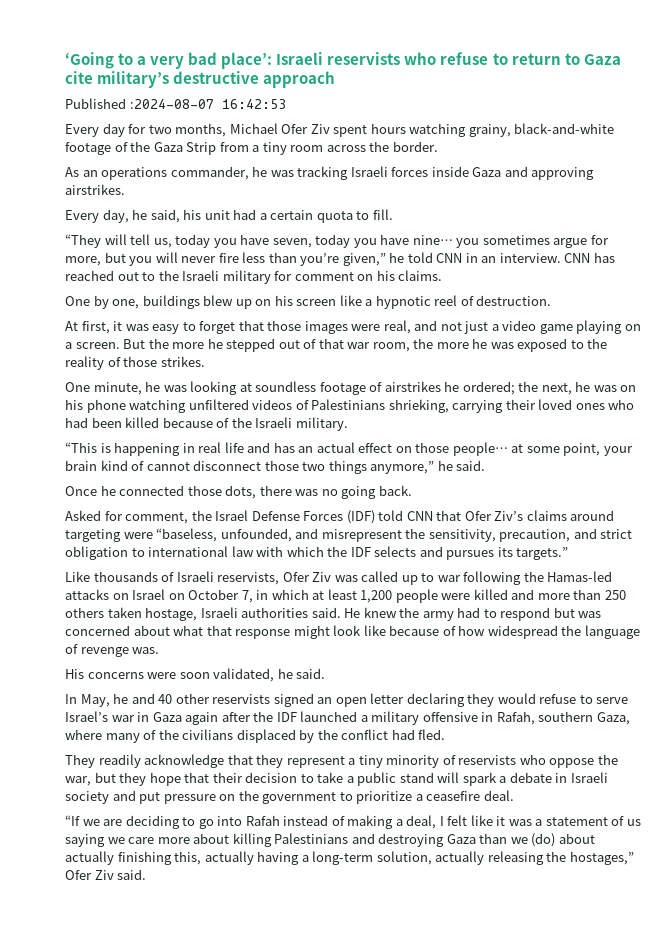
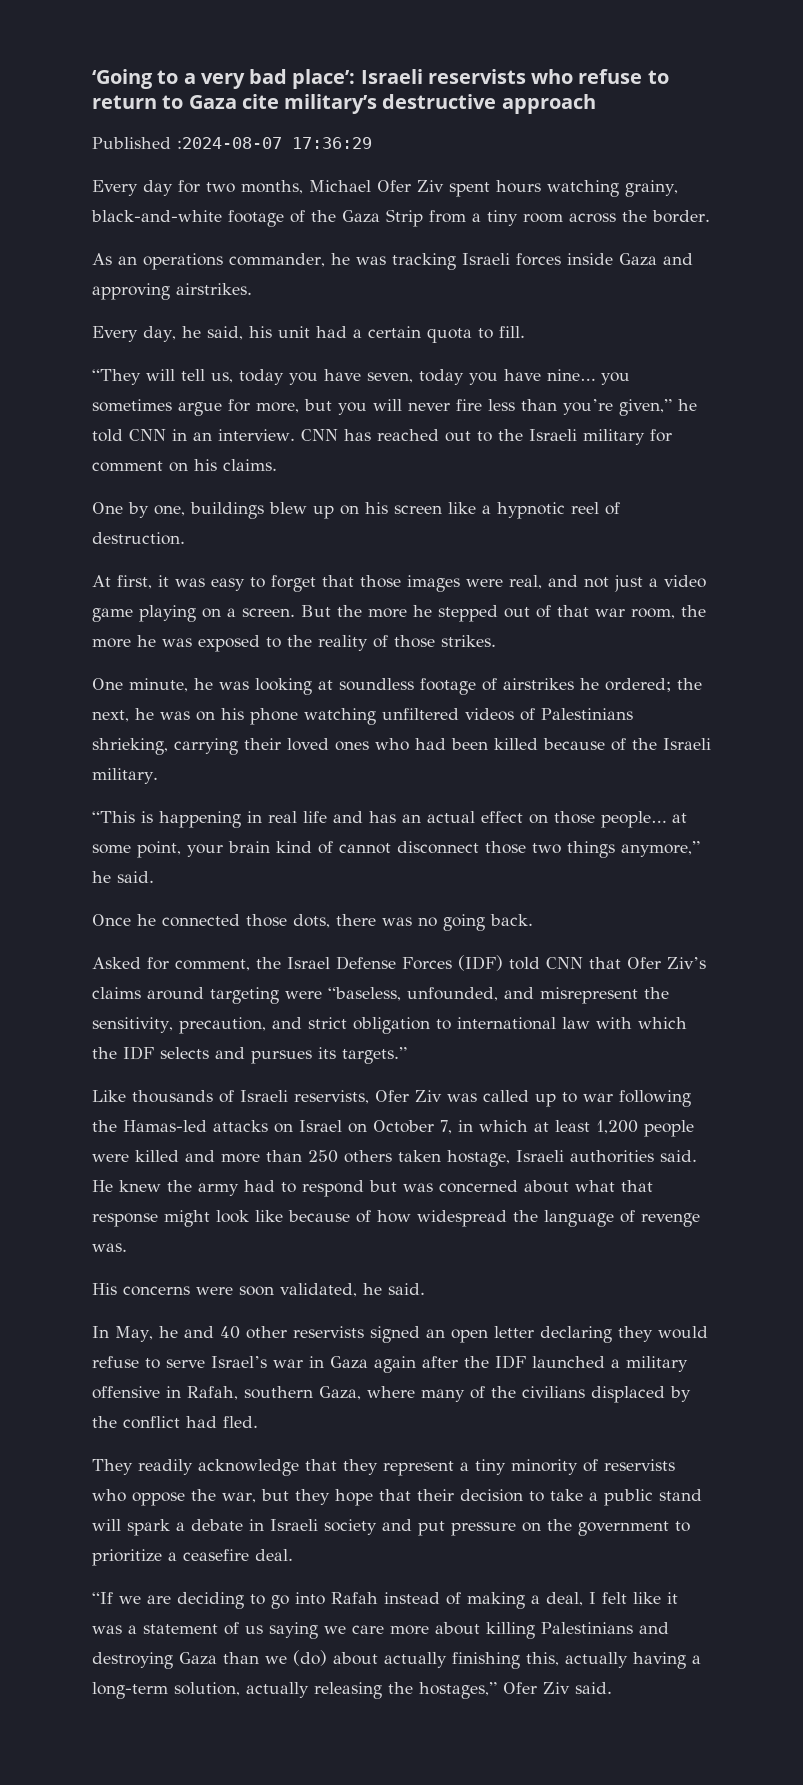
- Published :2024-08-07 16:42:53
+ Published :2024-08-07 17:36:29

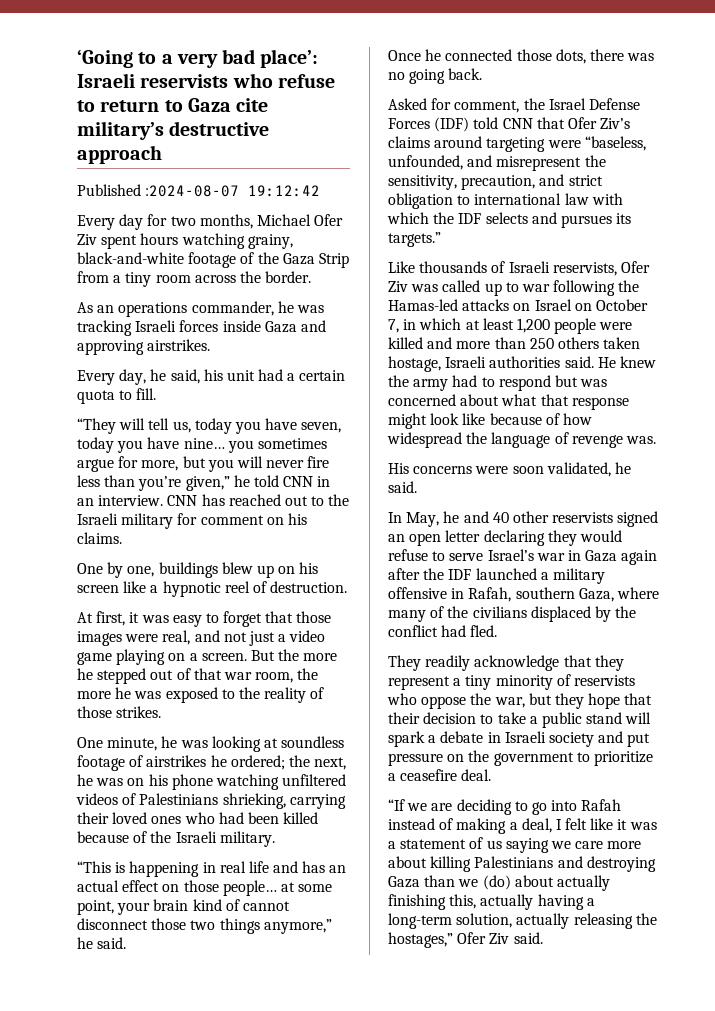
- Published :2024-08-07 17:36:29
+ Published :2024-08-07 19:12:42

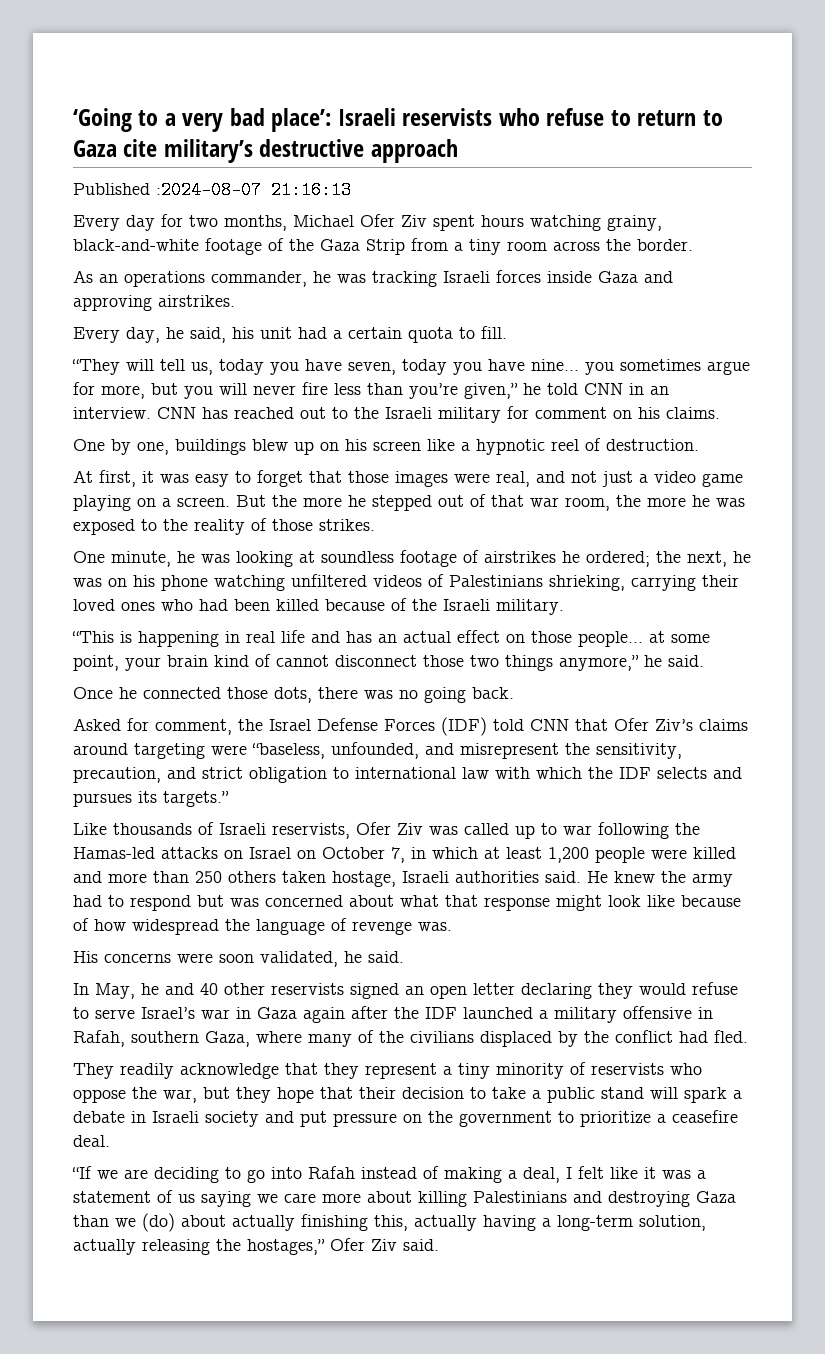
- Published :2024-08-07 19:12:42
+ Published :2024-08-07 21:16:13

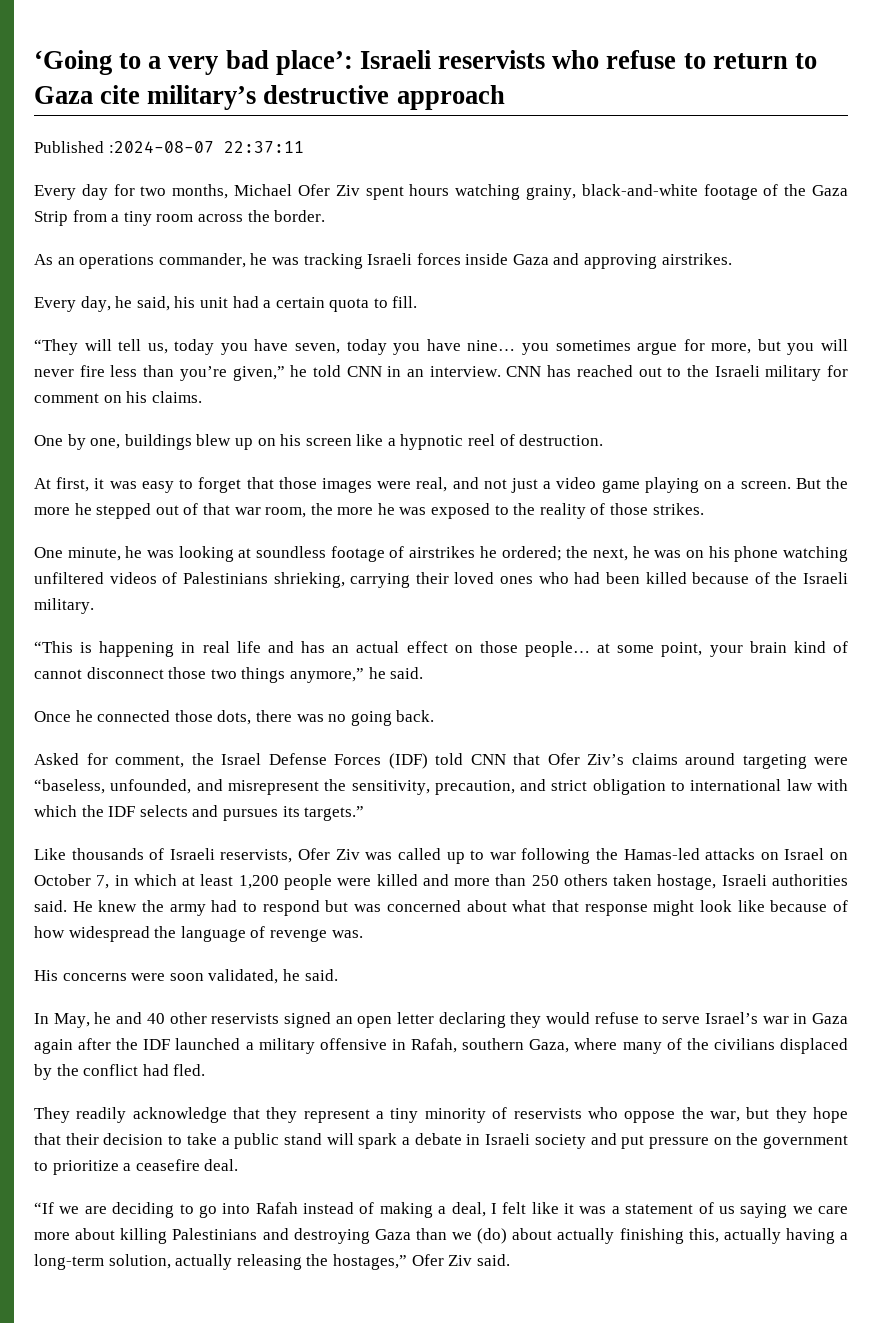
- Published :2024-08-07 21:16:13
+ Published :2024-08-07 22:37:11

